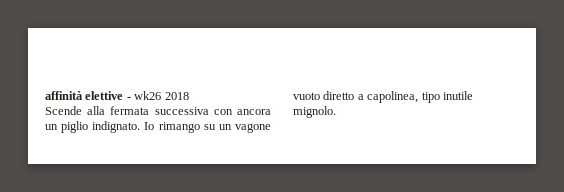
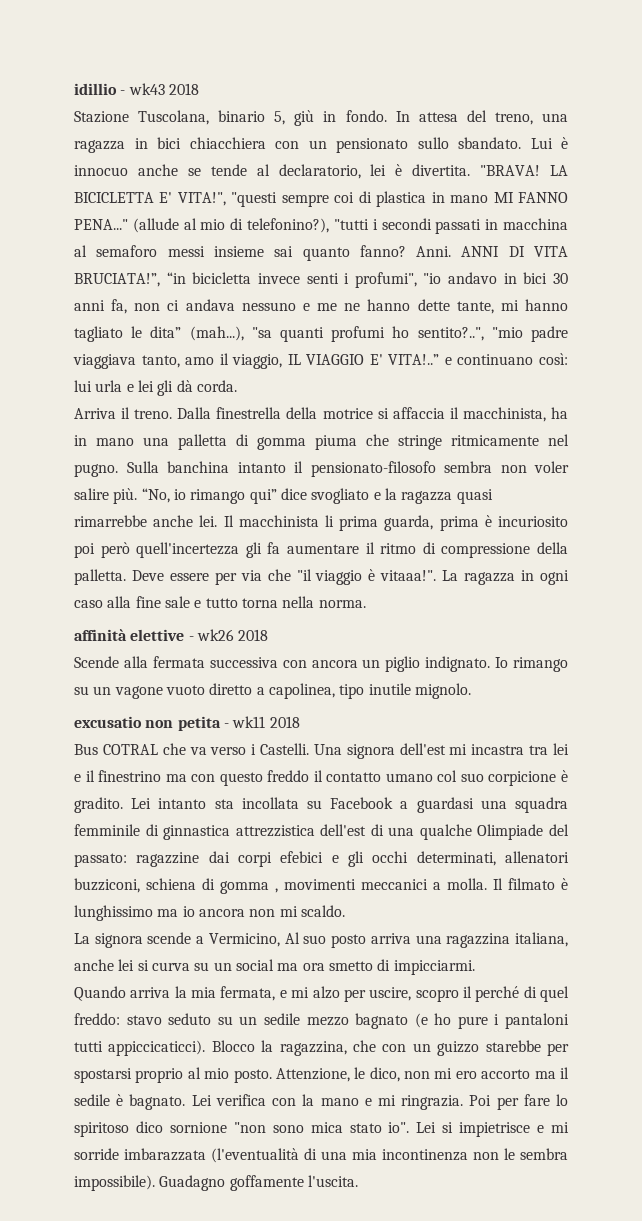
+ idillio - wk43 2018
+ Stazione Tuscolana, binario 5, giù in fondo. In attesa del treno, una ragazza in bici chiacchiera con un pensionato sullo sbandato. Lui è innocuo anche se tende al declaratorio, lei è divertita. "BRAVA! LA BICICLETTA E' VITA!", "questi sempre coi di plastica in mano MI FANNO PENA..." (allude al mio di telefonino?), "tutti i secondi passati in macchina al semaforo messi insieme sai quanto fanno? Anni. ANNI DI VITA BRUCIATA!”, “in bicicletta invece senti i profumi", "io andavo in bici 30 anni fa, non ci andava nessuno e me ne hanno dette tante, mi hanno tagliato le dita” (mah...), "sa quanti profumi ho sentito?..", "mio padre viaggiava tanto, amo il viaggio, IL VIAGGIO E' VITA!..” e continuano così: lui urla e lei gli dà corda.
+ Arriva il treno. Dalla finestrella della motrice si affaccia il macchinista, ha in mano una palletta di gomma piuma che stringe ritmicamente nel pugno. Sulla banchina intanto il pensionato-filosofo sembra non voler salire più. “No, io rimango qui” dice svogliato e la ragazza quasi rimarrebbe anche lei. Il macchinista li prima guarda, prima è incuriosito poi però quell'incertezza gli fa aumentare il ritmo di compressione della palletta. Deve essere per via che "il viaggio è vitaaa!". La ragazza in ogni caso alla fine sale e tutto torna nella norma.
+ excusatio non petita - wk11 2018
+ Bus COTRAL che va verso i Castelli. Una signora dell'est mi incastra tra lei e il finestrino ma con questo freddo il contatto umano col suo corpicione è gradito. Lei intanto sta incollata su Facebook a guardasi una squadra femminile di ginnastica attrezzistica dell'est di una qualche Olimpiade del passato: ragazzine dai corpi efebici e gli occhi determinati, allenatori buzziconi, schiena di gomma , movimenti meccanici a molla. Il filmato è lunghissimo ma io ancora non mi scaldo.
+ La signora scende a Vermicino, Al suo posto arriva una ragazzina italiana, anche lei si curva su un social ma ora smetto di impicciarmi.
+ Quando arriva la mia fermata, e mi alzo per uscire, scopro il perché di quel freddo: stavo seduto su un sedile mezzo bagnato (e ho pure i pantaloni tutti appiccicaticci). Blocco la ragazzina, che con un guizzo starebbe per spostarsi proprio al mio posto. Attenzione, le dico, non mi ero accorto ma il sedile è bagnato. Lei verifica con la mano e mi ringrazia. Poi per fare lo spiritoso dico sornione "non sono mica stato io". Lei si impietrisce e mi sorride imbarazzata (l'eventualità di una mia incontinenza non le sembra impossibile). Guadagno goffamente l'uscita.

